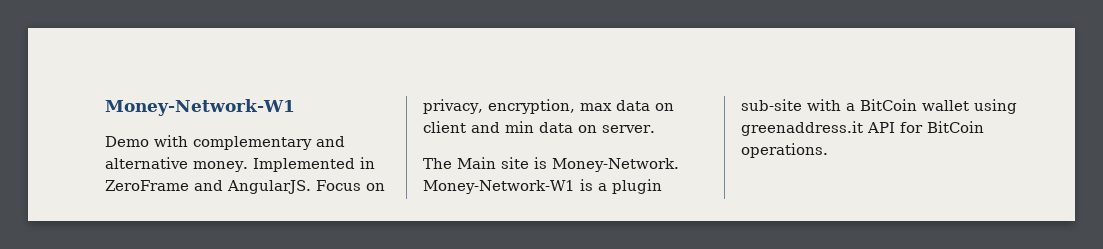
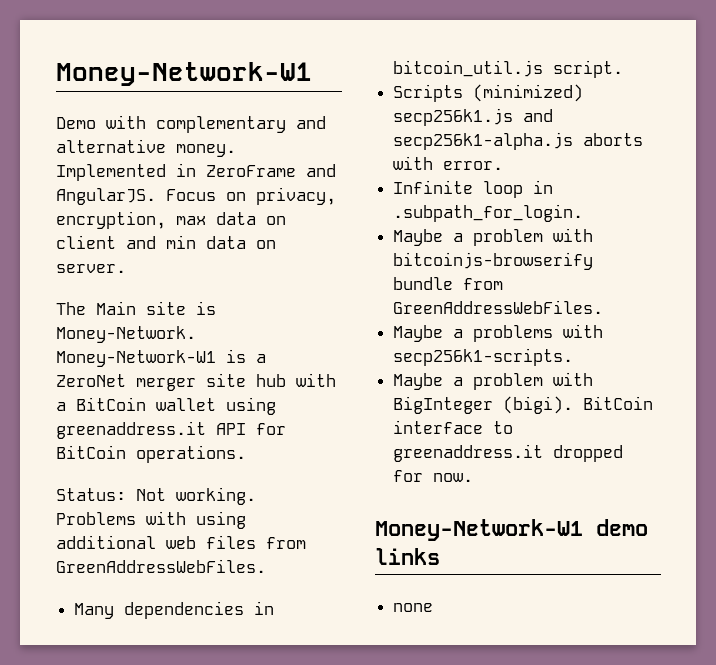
- Money-Network-W1 is a plugin sub-site with a BitCoin wallet using greenaddress.it API for BitCoin operations.
+ Money-Network-W1 is a ZeroNet merger site hub with a BitCoin wallet using greenaddress.it API for BitCoin operations.
+ Status: Not working. Problems with using additional web files from GreenAddressWebFiles.
+ Many dependencies in bitcoin_util.js script.
+ Scripts (minimized) secp256k1.js and secp256k1-alpha.js aborts with error.
+ Infinite loop in .subpath_for_login.
+ Maybe a problem with bitcoinjs-browserify bundle from GreenAddressWebFiles.
+ Maybe a problems with secp256k1-scripts.
+ Maybe a problem with BigInteger (bigi). BitCoin interface to greenaddress.it dropped for now.
+ Money-Network-W1 demo links
+ none

